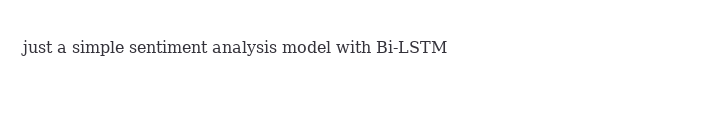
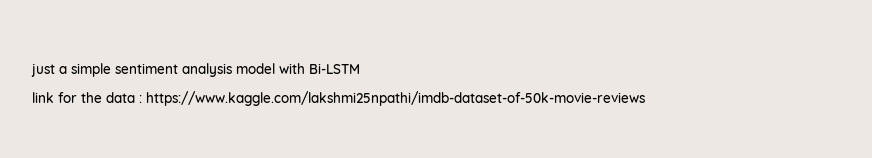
+ link for the data : https://www.kaggle.com/lakshmi25npathi/imdb-dataset-of-50k-movie-reviews

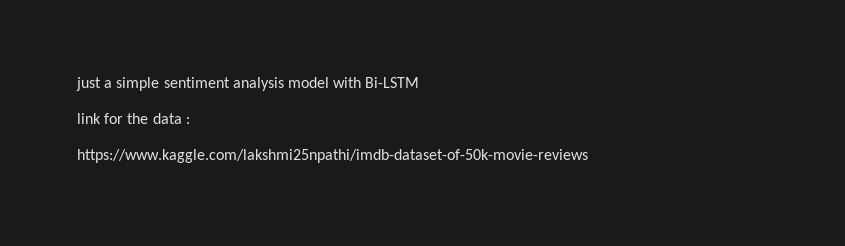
- link for the data : https://www.kaggle.com/lakshmi25npathi/imdb-dataset-of-50k-movie-reviews
+ link for the data :
+ https://www.kaggle.com/lakshmi25npathi/imdb-dataset-of-50k-movie-reviews

